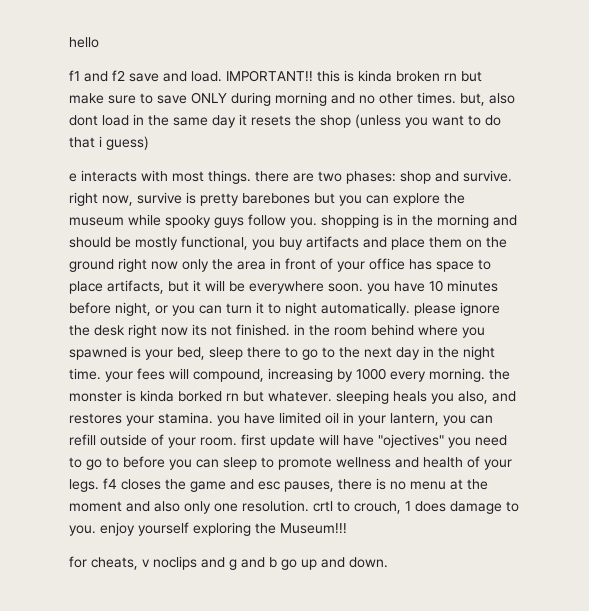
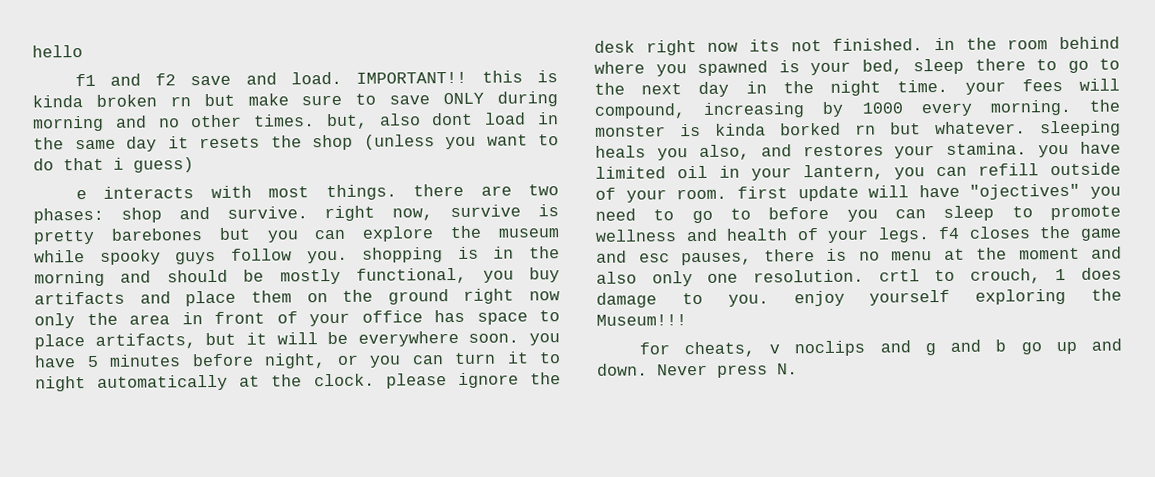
- shop and survive. right now, survive is pretty barebones but you can explore the museum while spooky guys follow you. shopping is in the morning and should be mostly functional, you buy artifacts and place them on the ground right now only the area in front of your office has space to place artifacts, but it will be everywhere soon. you have 10 minutes before night, or you can turn it to night automatically. please ignore the desk right now its not finished. in the room behind where you spawned is your bed, sleep there to go to the next day in the night time. your fees will compound, increasing by 1000 every morning. the monster is kinda borked rn but whatever. sleeping heals you also, and restores your stamina. you have limited oil in your lantern, you can refill outside of your room. first update will have "ojectives" you need to go to before you can sleep to promote wellness and health of your legs. f4 closes the game and esc pauses, there is no menu at the moment and also only one resolution. crtl to crouch, 1 does damage to you. enjoy yourself exploring the Museum!!!
+ shop and survive. right now, survive is pretty barebones but you can explore the museum while spooky guys follow you. shopping is in the morning and should be mostly functional, you buy artifacts and place them on the ground right now only the area in front of your office has space to place artifacts, but it will be everywhere soon. you have 5 minutes before night, or you can turn it to night automatically at the clock. please ignore the desk right now its not finished. in the room behind where you spawned is your bed, sleep there to go to the next day in the night time. your fees will compound, increasing by 1000 every morning. the monster is kinda borked rn but whatever. sleeping heals you also, and restores your stamina. you have limited oil in your lantern, you can refill outside of your room. first update will have "ojectives" you need to go to before you can sleep to promote wellness and health of your legs. f4 closes the game and esc pauses, there is no menu at the moment and also only one resolution. crtl to crouch, 1 does damage to you. enjoy yourself exploring the Museum!!!
+ Never press N.

